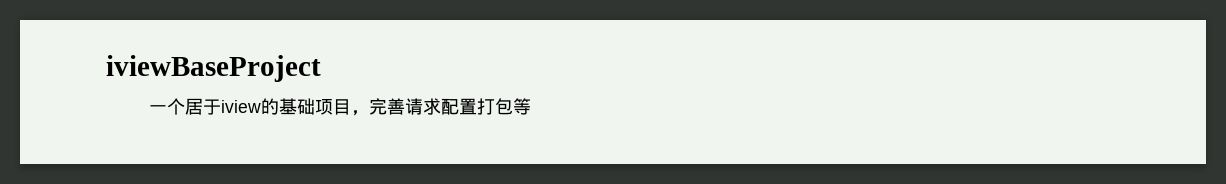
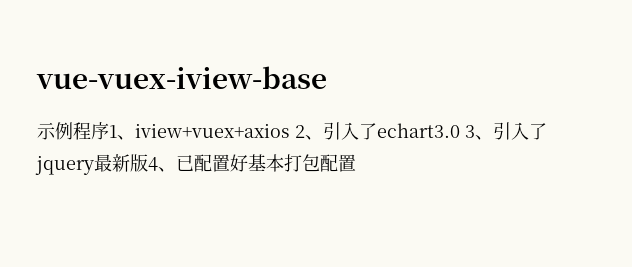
- iviewBaseProject
- 一个居于iview的基础项目，完善请求配置打包等
+ vue-vuex-iview-base
+ 示例程序1、iview+vuex+axios 2、引入了echart3.0 3、引入了jquery最新版4、已配置好基本打包配置

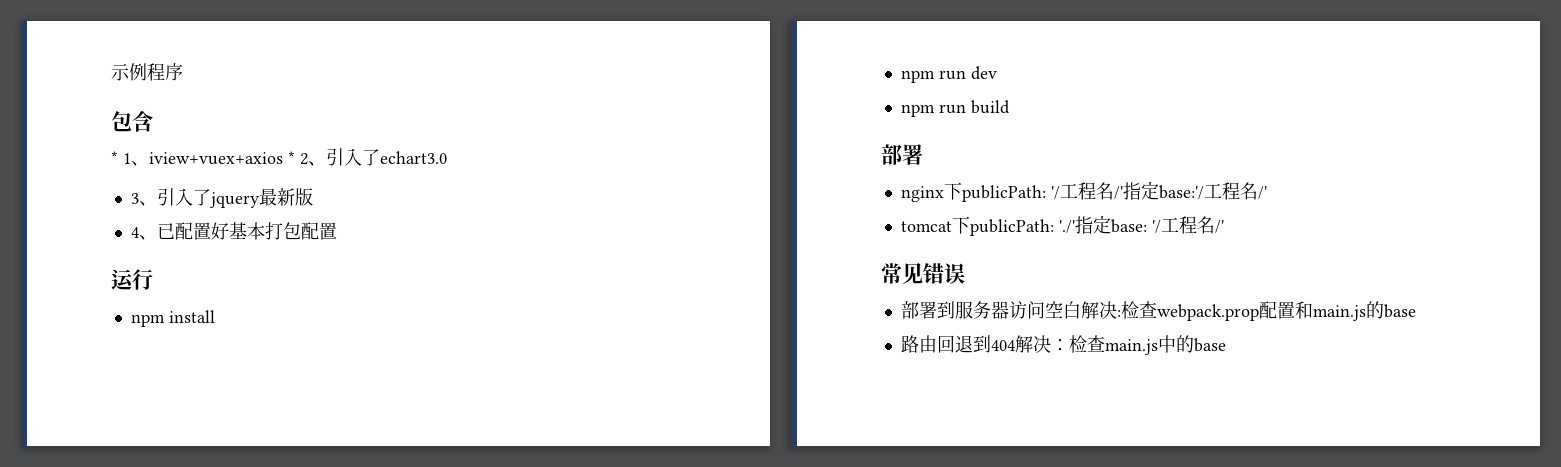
- vue-vuex-iview-base
- 示例程序1、iview+vuex+axios 2、引入了echart3.0 3、引入了jquery最新版4、已配置好基本打包配置
+ 示例程序
+ 包含
+ * 1、iview+vuex+axios * 2、引入了echart3.0
+ 3、引入了jquery最新版
+ 4、已配置好基本打包配置
+ 运行
+ npm install
+ npm run dev
+ npm run build
+ 部署
+ nginx下publicPath: '/工程名/'指定base:'/工程名/'
+ tomcat下publicPath: './'指定base: '/工程名/'
+ 常见错误
+ 部署到服务器访问空白解决:检查webpack.prop配置和main.js的base
+ 路由回退到404解决：检查main.js中的base

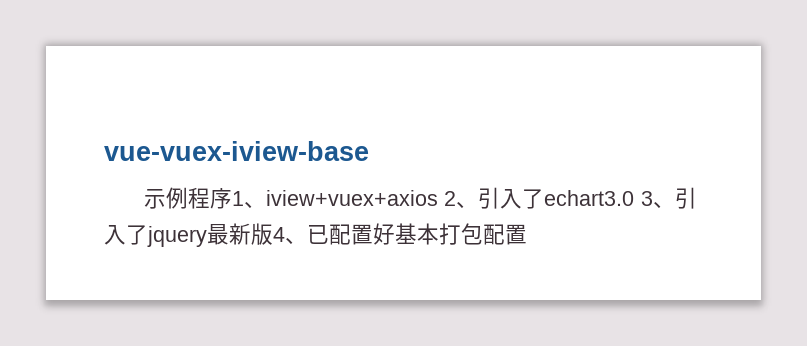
+ vue-vuex-iview-base
- 示例程序
- 包含
- * 1、iview+vuex+axios * 2、引入了echart3.0
- 3、引入了jquery最新版
- 4、已配置好基本打包配置
+ 示例程序1、iview+vuex+axios 2、引入了echart3.0 3、引入了jquery最新版4、已配置好基本打包配置
- 运行
- npm install
- npm run dev
- npm run build
- 部署
- nginx下publicPath: '/工程名/'指定base:'/工程名/'
- tomcat下publicPath: './'指定base: '/工程名/'
- 常见错误
- 部署到服务器访问空白解决:检查webpack.prop配置和main.js的base
- 路由回退到404解决：检查main.js中的base

